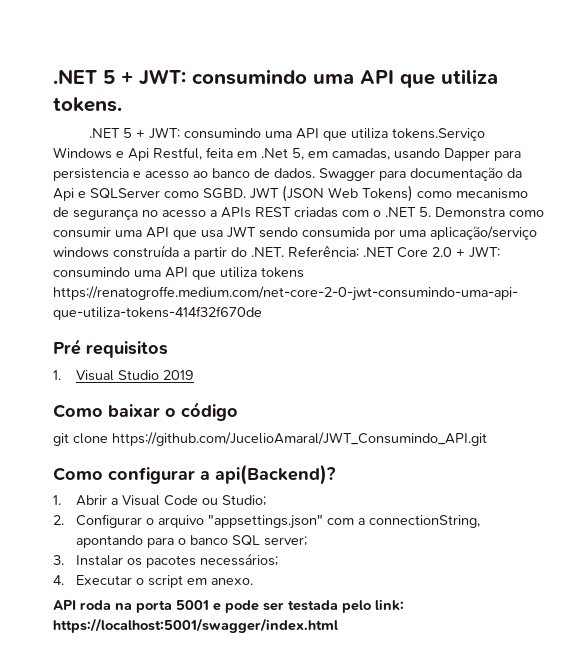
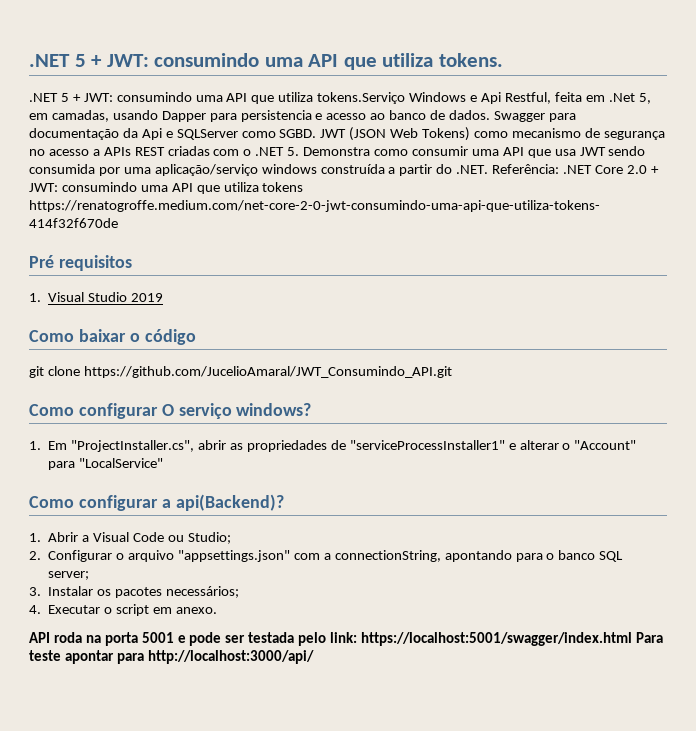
+ Como configurar O serviço windows?
+ 1. Em "ProjectInstaller.cs", abrir as propriedades de "serviceProcessInstaller1" e alterar o "Account" para "LocalService"
- API roda na porta 5001 e pode ser testada pelo link: https://localhost:5001/swagger/index.html
+ API roda na porta 5001 e pode ser testada pelo link: https://localhost:5001/swagger/index.html Para teste apontar para http://localhost:3000/api/

